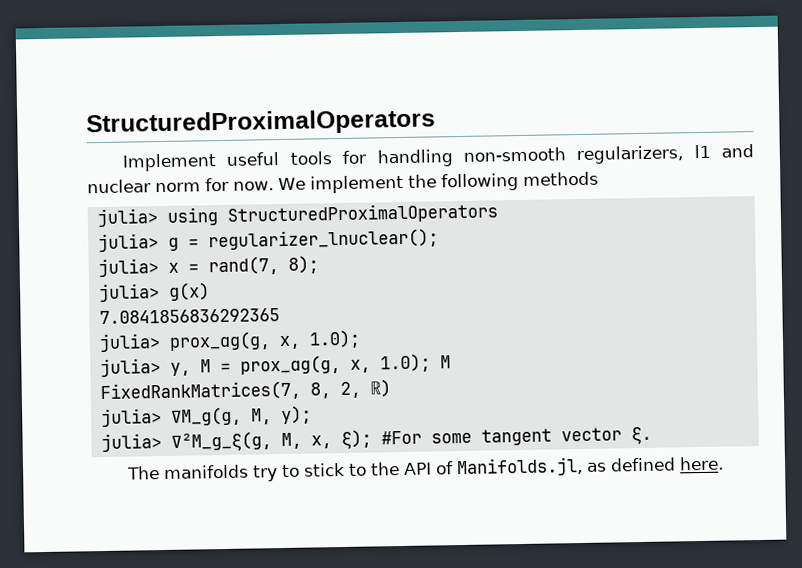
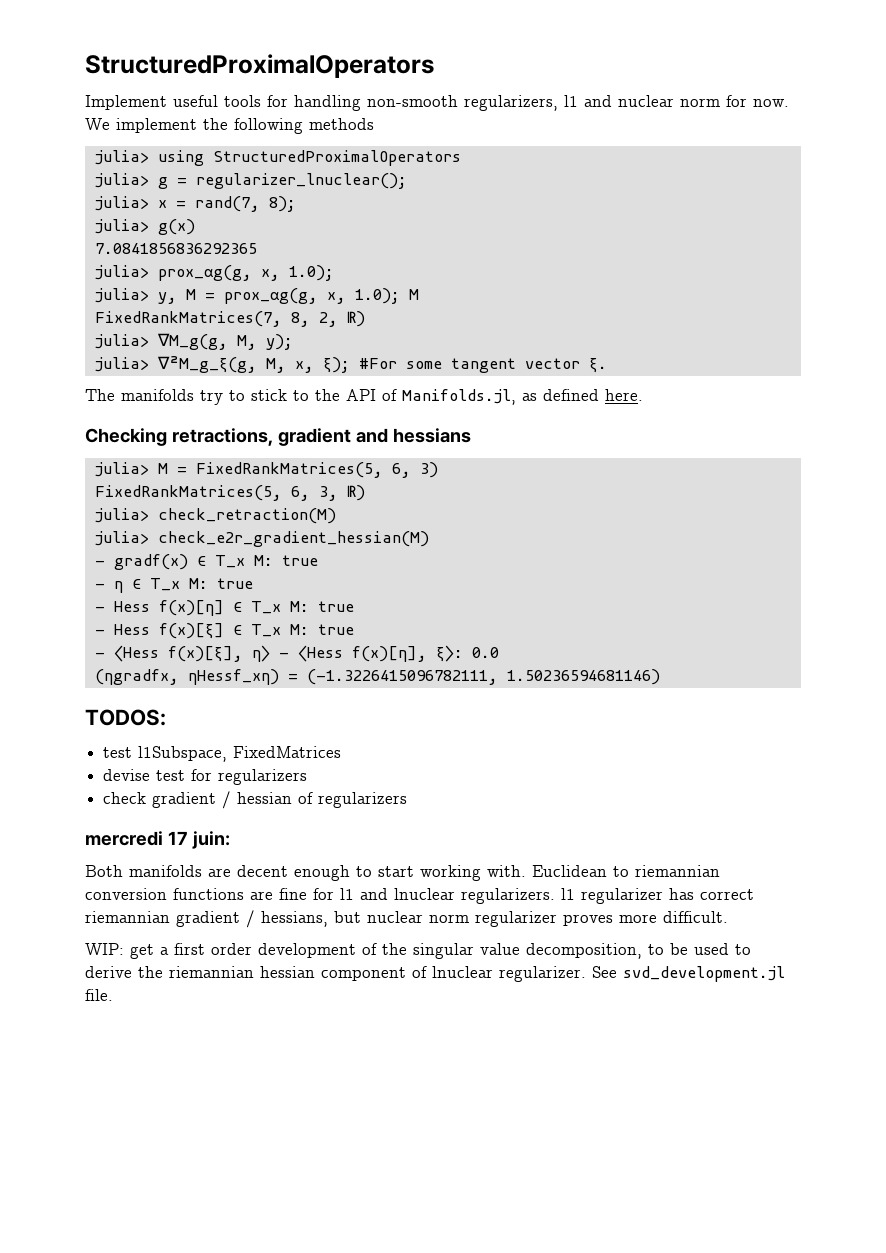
+ Checking retractions, gradient and hessians
+ julia> M = FixedRankMatrices(5, 6, 3)
+ FixedRankMatrices(5, 6, 3, ℝ)
+ julia> check_retraction(M)
+ julia> check_e2r_gradient_hessian(M)
+ - gradf(x) ∈ T_x M: true
+ - η ∈ T_x M: true
+ - Hess f(x)[η] ∈ T_x M: true
+ - Hess f(x)[ξ] ∈ T_x M: true
+ - ⟨Hess f(x)[ξ], η⟩ - ⟨Hess f(x)[η], ξ⟩: 0.0
+ (ηgradfx, ηHessf_xη) = (-1.3226415096782111, 1.50236594681146)
+ TODOS:
+ test l1Subspace, FixedMatrices
+ devise test for regularizers
+ check gradient / hessian of regularizers
+ mercredi 17 juin:
+ Both manifolds are decent enough to start working with. Euclidean to riemannian conversion functions are fine for l1 and lnuclear regularizers. l1 regularizer has correct riemannian gradient / hessians, but nuclear norm regularizer proves more difficult.
+ WIP: get a first order development of the singular value decomposition, to be used to derive the riemannian hessian component of lnuclear regularizer. See svd_development.jl file.

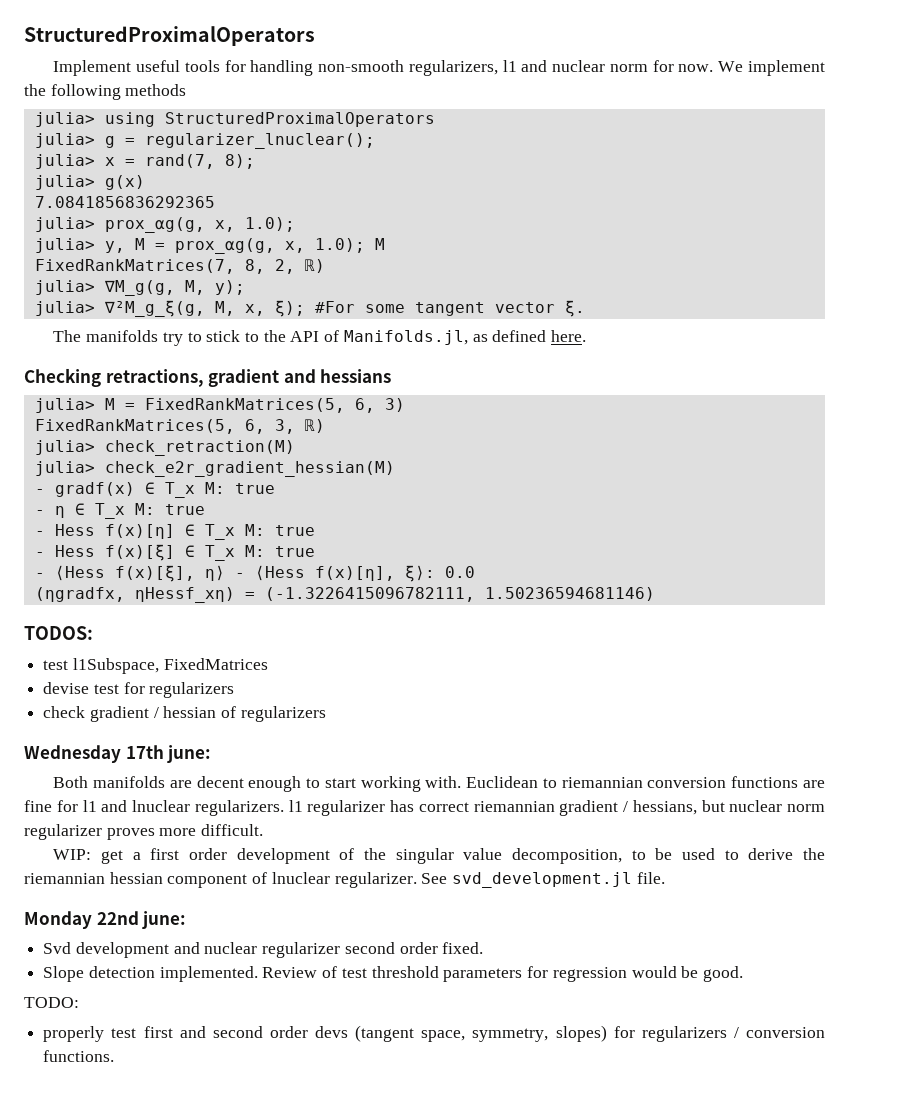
- mercredi 17 juin:
+ Wednesday 17th june:
+ Monday 22nd june:
+ Svd development and nuclear regularizer second order fixed.
+ Slope detection implemented. Review of test threshold parameters for regression would be good.
+ TODO:
+ properly test first and second order devs (tangent space, symmetry, slopes) for regularizers / conversion functions.

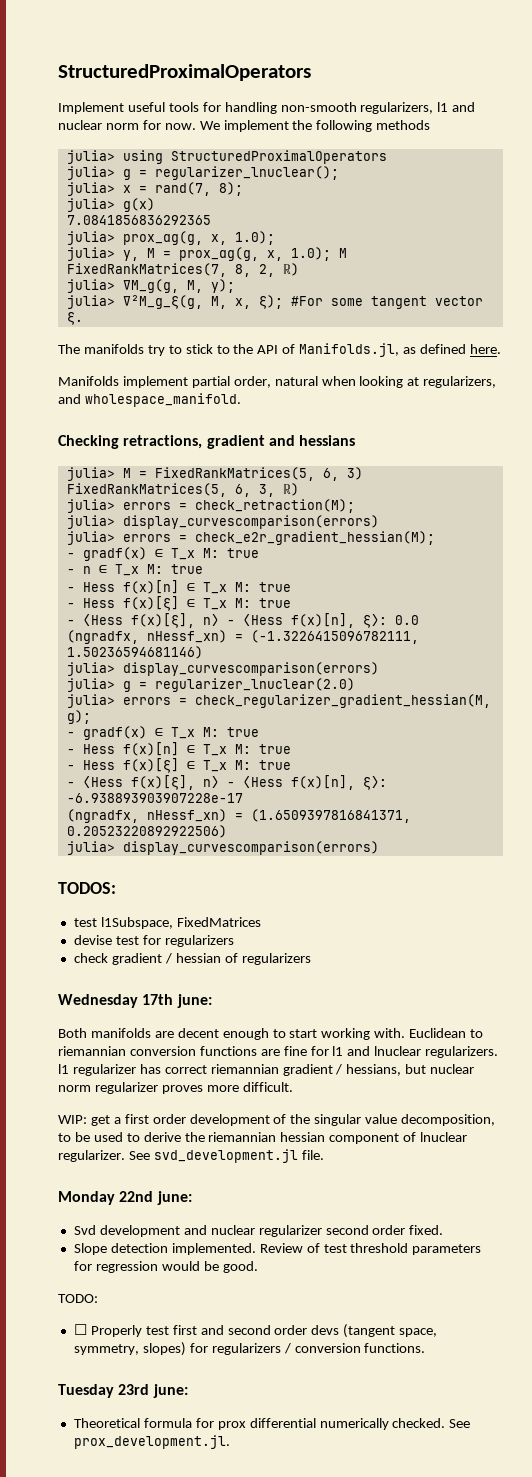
+ Manifolds implement partial order, natural when looking at regularizers, and wholespace_manifold.
- julia> check_retraction(M)
- julia> check_e2r_gradient_hessian(M)
+ julia> errors = check_retraction(M);
+ julia> display_curvescomparison(errors)
+ julia> errors = check_e2r_gradient_hessian(M);
  (ηgradfx, ηHessf_xη) = (-1.3226415096782111, 1.50236594681146)
+ julia> display_curvescomparison(errors)
+ julia> g = regularizer_lnuclear(2.0)
+ julia> errors = check_regularizer_gradient_hessian(M, g);
+ - gradf(x) ∈ T_x M: true
+ - Hess f(x)[η] ∈ T_x M: true
+ - Hess f(x)[ξ] ∈ T_x M: true
+ - ⟨Hess f(x)[ξ], η⟩ - ⟨Hess f(x)[η], ξ⟩: -6.938893903907228e-17
+ (ηgradfx, ηHessf_xη) = (1.6509397816841371, 0.20523220892922506)
+ julia> display_curvescomparison(errors)
- properly test first and second order devs (tangent space, symmetry, slopes) for regularizers / conversion functions.
+ ☐ Properly test first and second order devs (tangent space, symmetry, slopes) for regularizers / conversion functions.
+ Tuesday 23rd june:
+ Theoretical formula for prox differential numerically checked. See prox_development.jl.

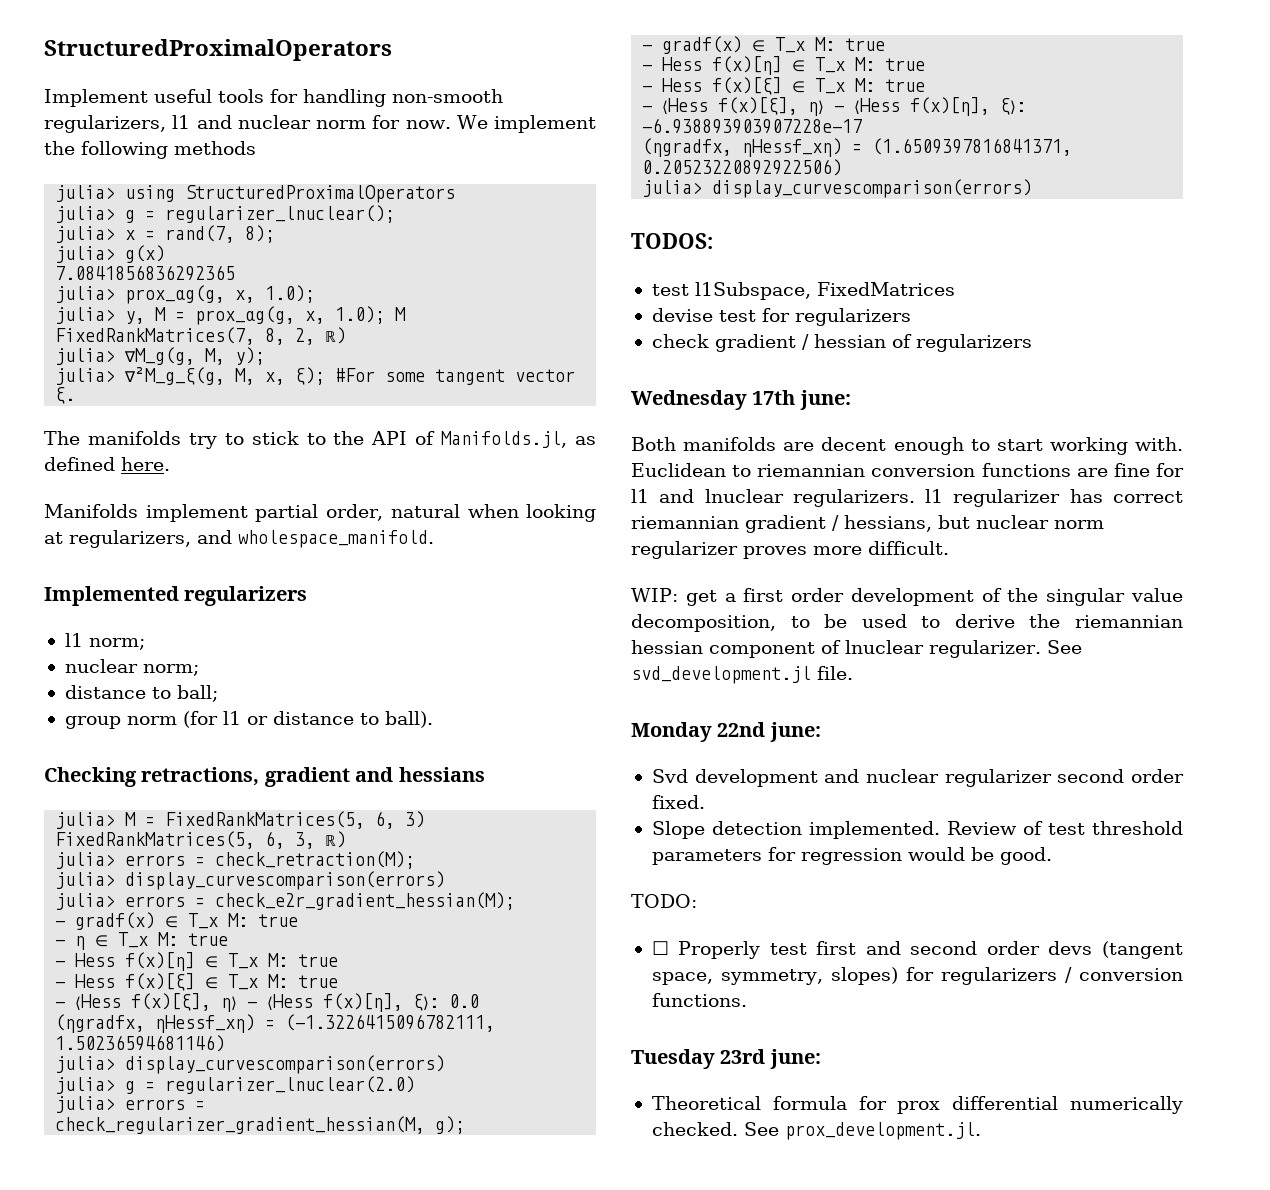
+ Implemented regularizers
+ l1 norm;
+ nuclear norm;
+ distance to ball;
+ group norm (for l1 or distance to ball).

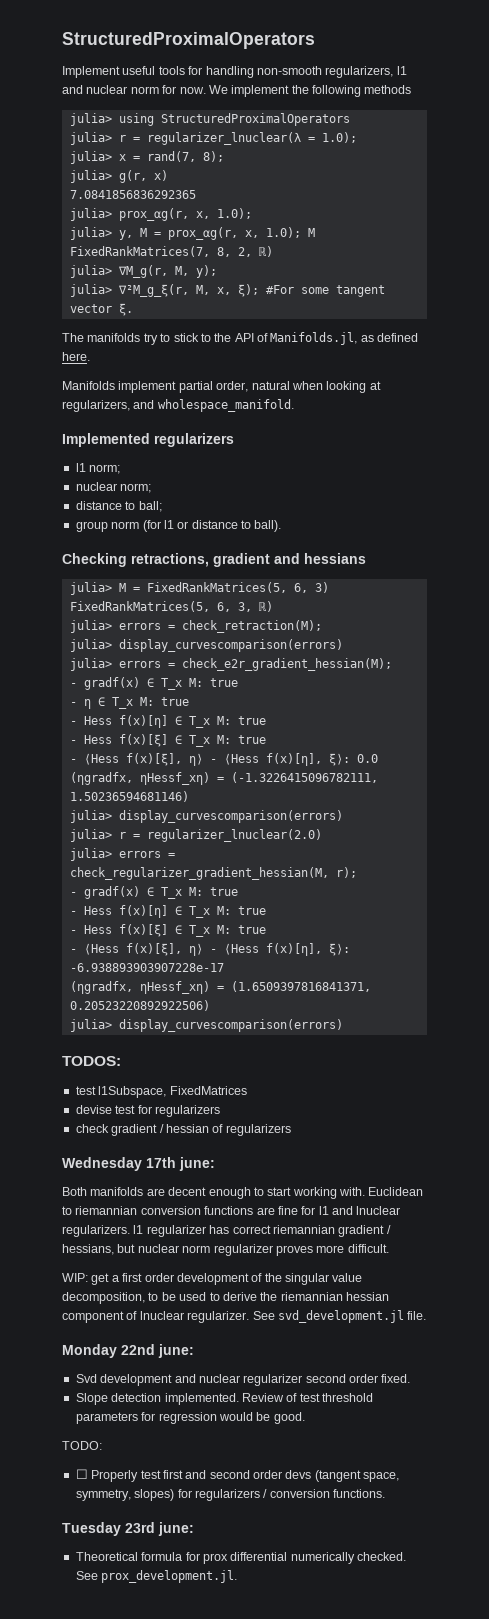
- julia> g = regularizer_lnuclear();
+ julia> r = regularizer_lnuclear(λ = 1.0);
- julia> g(x)
+ julia> g(r, x)
- julia> prox_αg(g, x, 1.0);
+ julia> prox_αg(r, x, 1.0);
- julia> y, M = prox_αg(g, x, 1.0); M
+ julia> y, M = prox_αg(r, x, 1.0); M
- julia> ∇M_g(g, M, y);
+ julia> ∇M_g(r, M, y);
- julia> ∇²M_g_ξ(g, M, x, ξ); #For some tangent vector ξ.
+ julia> ∇²M_g_ξ(r, M, x, ξ); #For some tangent vector ξ.
- julia> g = regularizer_lnuclear(2.0)
+ julia> r = regularizer_lnuclear(2.0)
- julia> errors = check_regularizer_gradient_hessian(M, g);
+ julia> errors = check_regularizer_gradient_hessian(M, r);

